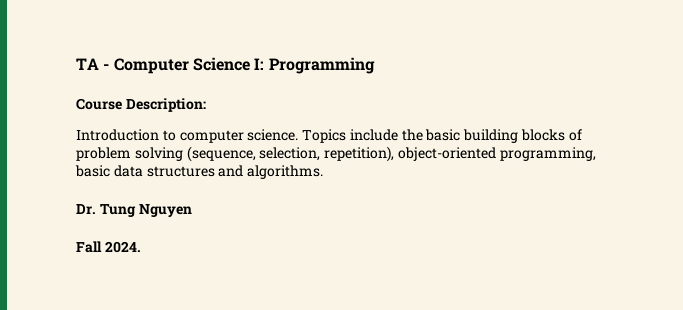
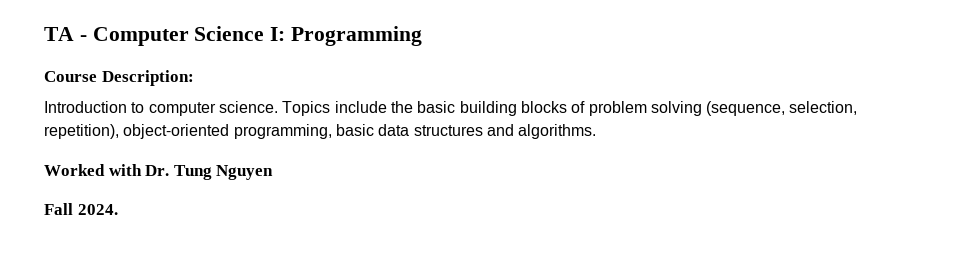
- Dr. Tung Nguyen
+ Worked with Dr. Tung Nguyen

